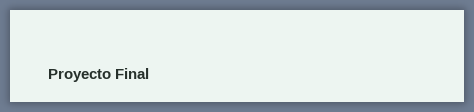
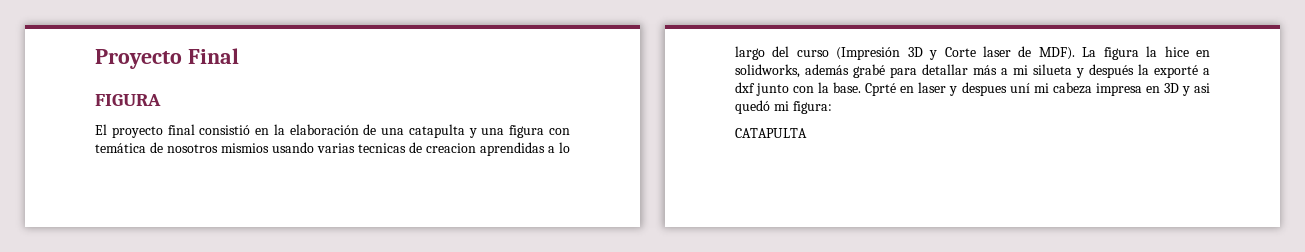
+ FIGURA
+ El proyecto final consistió en la elaboración de una catapulta y una figura con temática de nosotros mismios usando varias tecnicas de creacion aprendidas a lo largo del curso (Impresión 3D y Corte laser de MDF). La figura la hice en solidworks, además grabé para detallar más a mi silueta y después la exporté a dxf junto con la base. Cprté en laser y despues uní mi cabeza impresa en 3D y asi quedó mi figura:
+ CATAPULTA

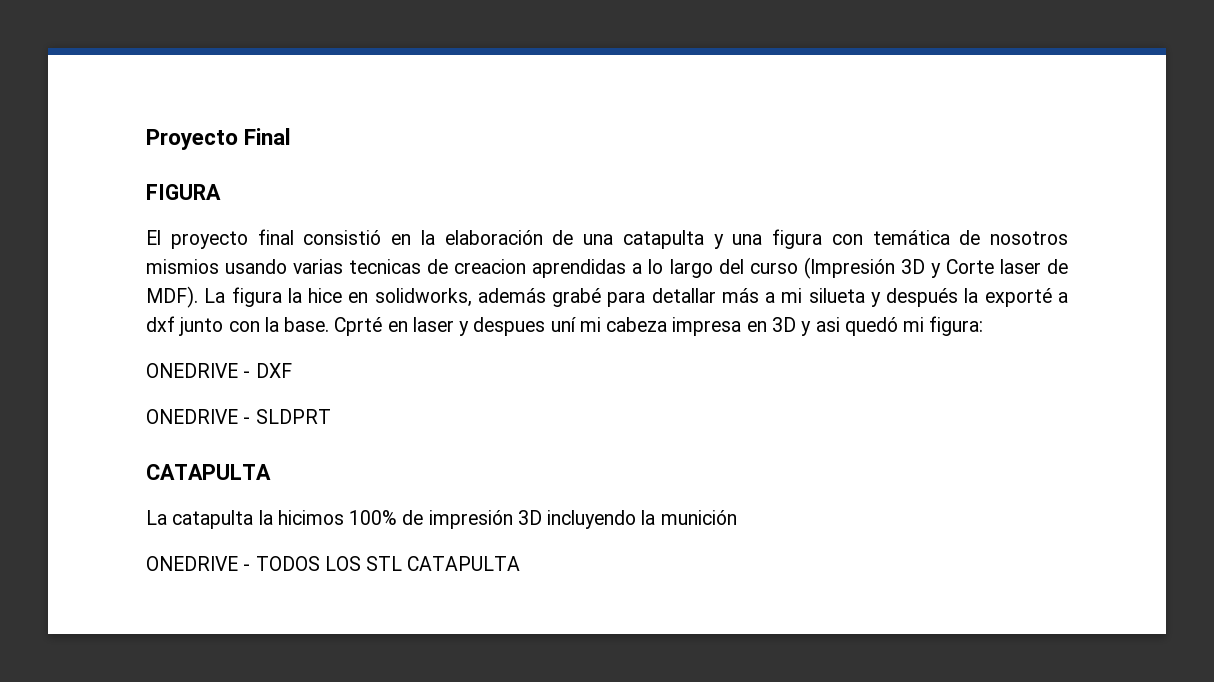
+ ONEDRIVE - DXF
+ ONEDRIVE - SLDPRT
  CATAPULTA
+ La catapulta la hicimos 100% de impresión 3D incluyendo la munición
+ ONEDRIVE - TODOS LOS STL CATAPULTA

